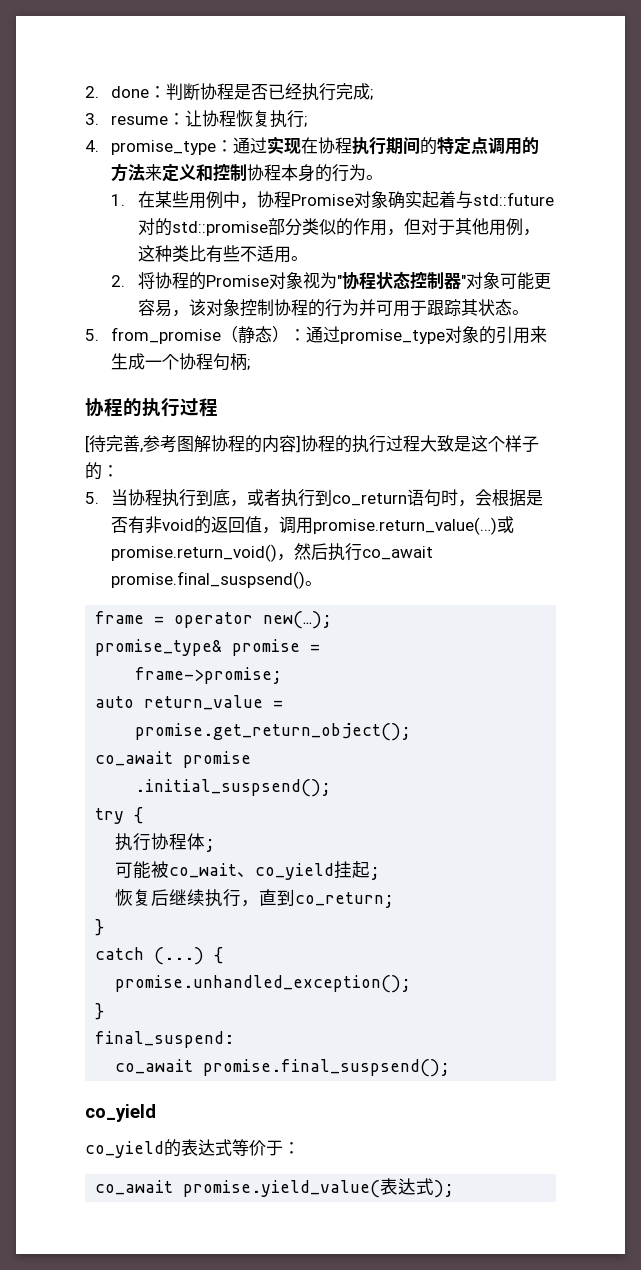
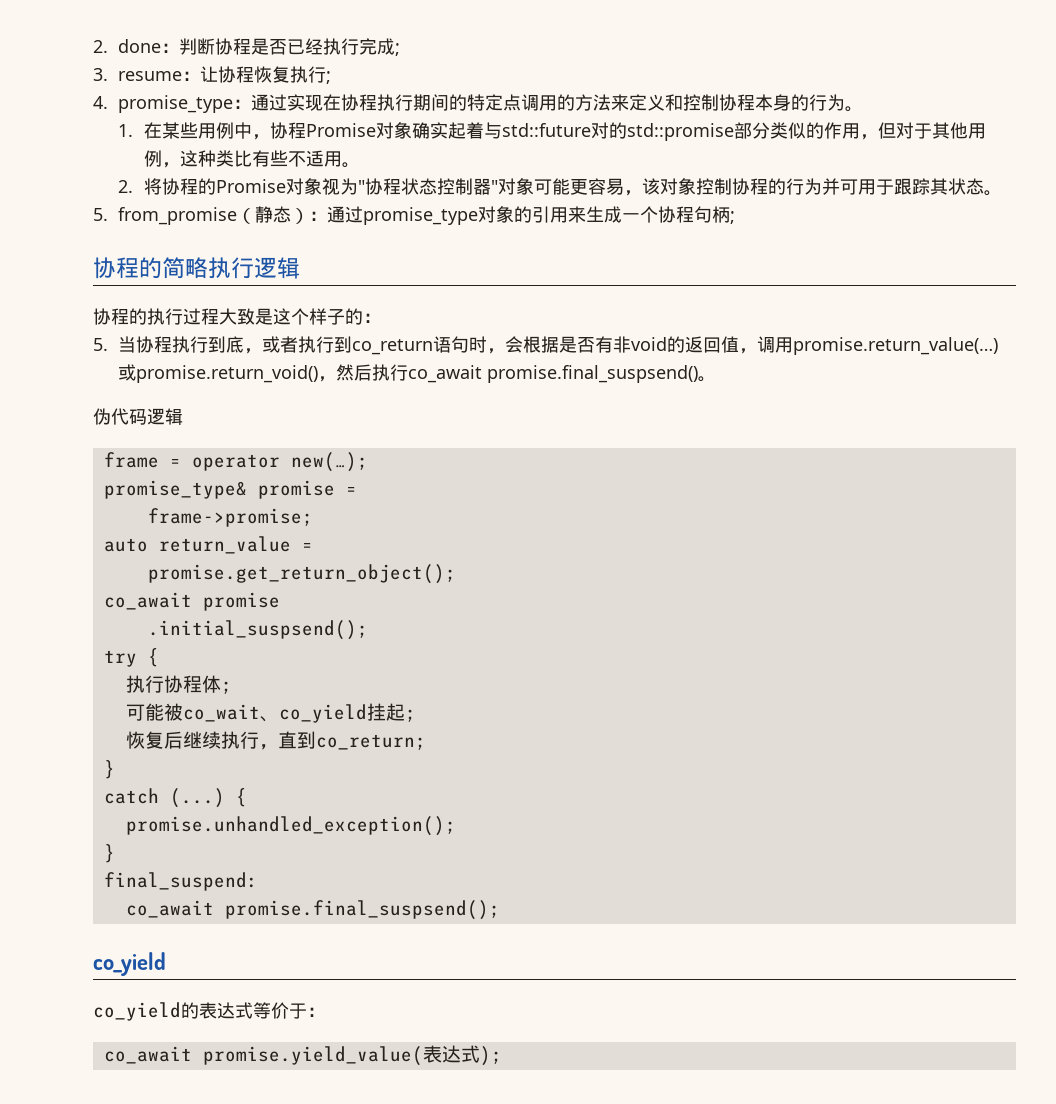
  5. from_promise（静态）：通过promise_type对象的引用来生成一个协程句柄;
- 协程的执行过程
- [待完善,参考图解协程的内容]协程的执行过程大致是这个样子的：
+ 协程的简略执行逻辑
+ 协程的执行过程大致是这个样子的：
+ 伪代码逻辑

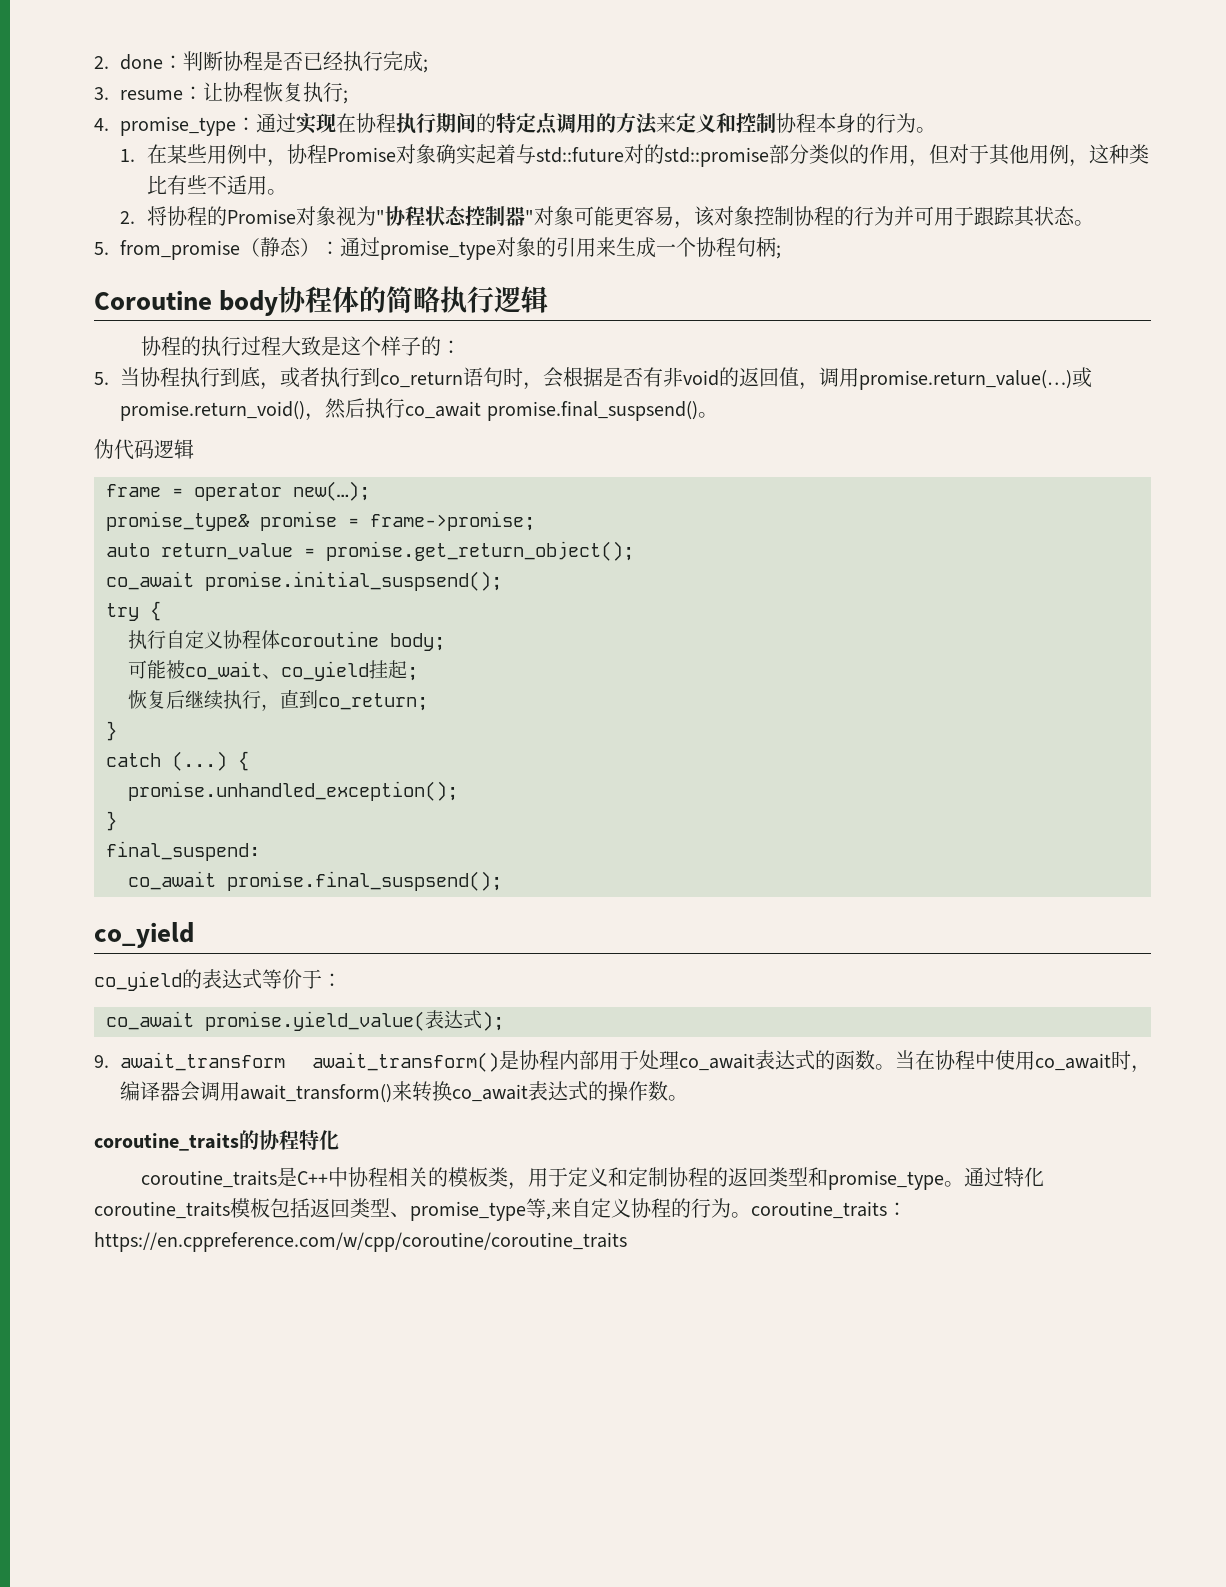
- 协程的简略执行逻辑
+ Coroutine body协程体的简略执行逻辑
- promise_type& promise =
- frame->promise;
+ promise_type& promise = frame->promise;
- auto return_value =
- promise.get_return_object();
+ auto return_value = promise.get_return_object();
- co_await promise
- .initial_suspsend();
+ co_await promise.initial_suspsend();
- 执行协程体;
+ 执行自定义协程体coroutine body;
+ 9. await_transform await_transform()是协程内部用于处理co_await表达式的函数。当在协程中使用co_await时，编译器会调用await_transform()来转换co_await表达式的操作数。
+ coroutine_traits的协程特化
+ coroutine_traits是C++中协程相关的模板类，用于定义和定制协程的返回类型和promise_type。通过特化coroutine_traits模板包括返回类型、promise_type等,来自定义协程的行为。coroutine_traits：https://en.cppreference.com/w/cpp/coroutine/coroutine_traits

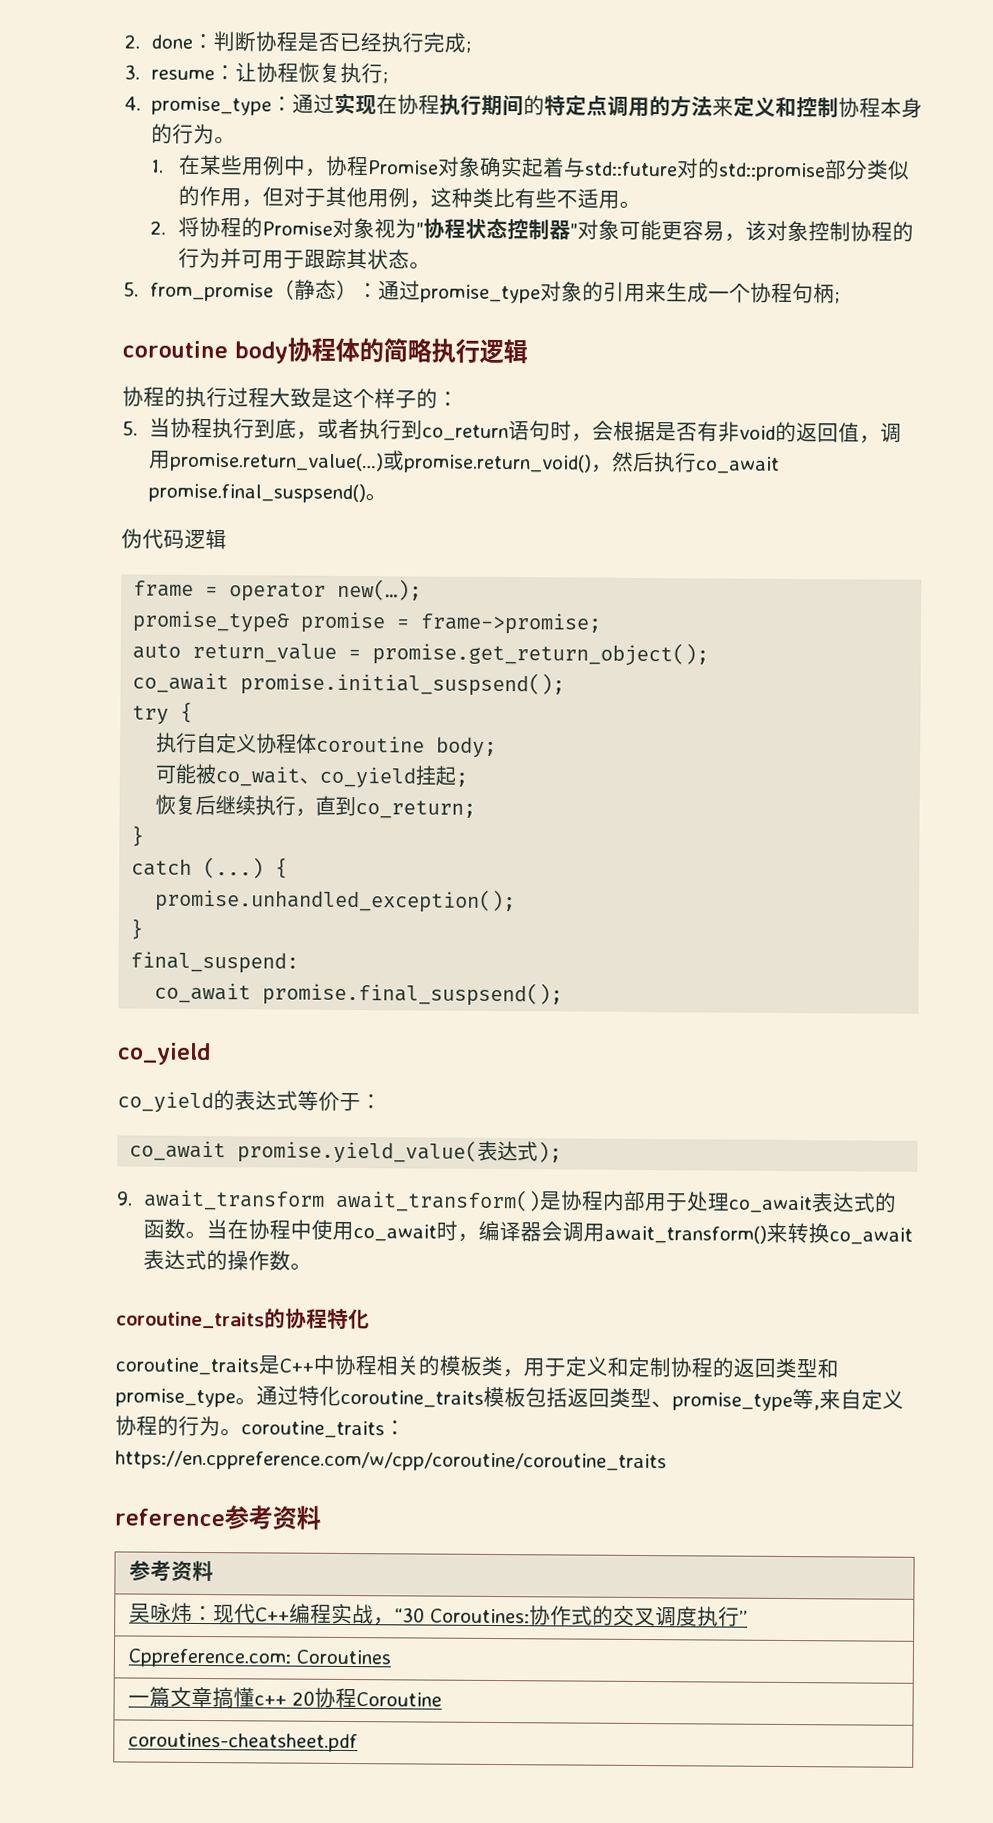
- Coroutine body协程体的简略执行逻辑
+ coroutine body协程体的简略执行逻辑
+ reference参考资料
+ 参考资料
+ 吴咏炜：现代C++编程实战，“30 Coroutines:协作式的交叉调度执行”
+ Cppreference.com: Coroutines
+ 一篇文章搞懂c++ 20协程Coroutine
+ coroutines-cheatsheet.pdf

